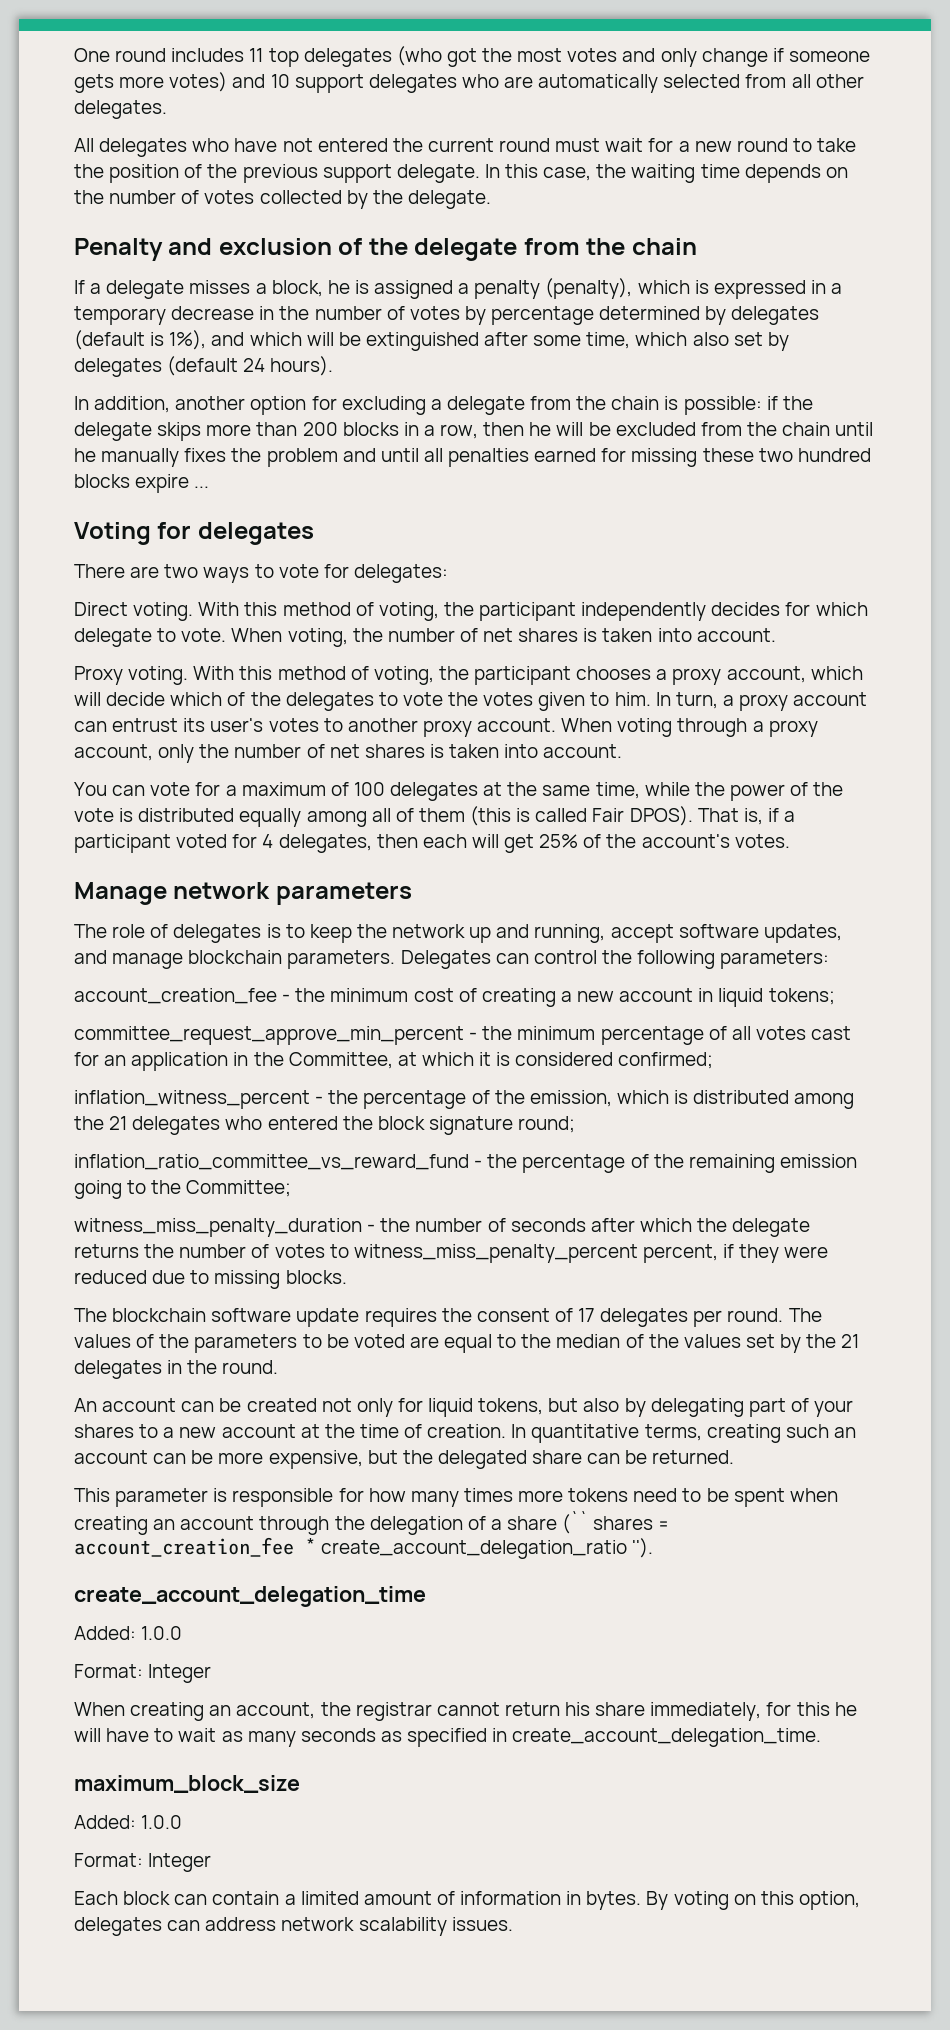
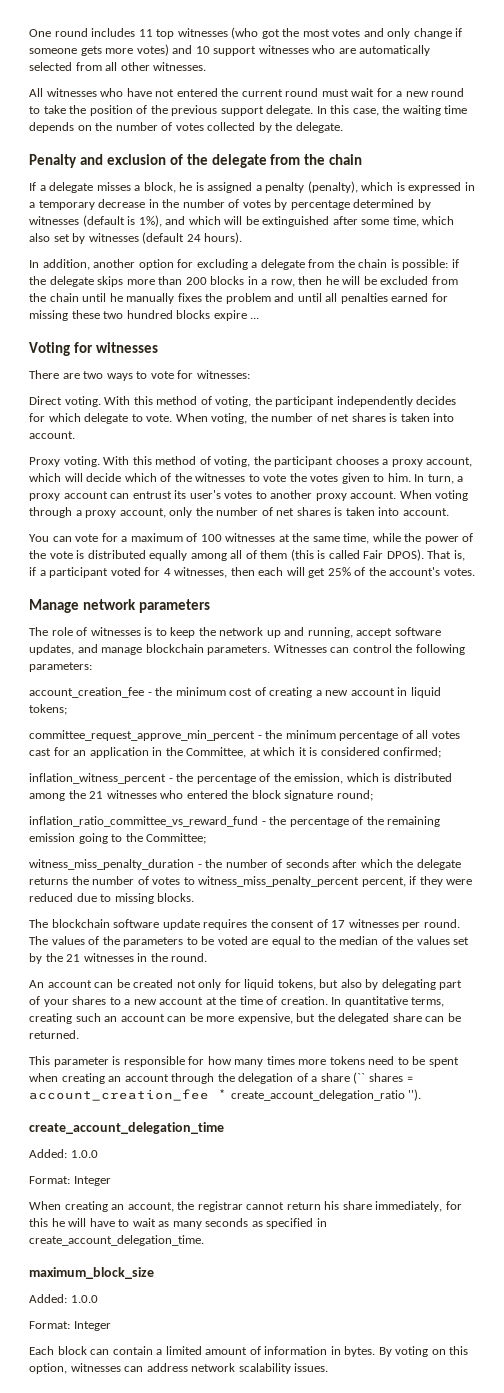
- One round includes 11 top delegates (who got the most votes and only change if someone gets more votes) and 10 support delegates who are automatically selected from all other delegates.
+ One round includes 11 top witnesses (who got the most votes and only change if someone gets more votes) and 10 support witnesses who are automatically selected from all other witnesses.
- All delegates who have not entered the current round must wait for a new round to take the position of the previous support delegate.
+ All witnesses who have not entered the current round must wait for a new round to take the position of the previous support delegate.
- If a delegate misses a block, he is assigned a penalty (penalty), which is expressed in a temporary decrease in the number of votes by percentage determined by delegates (default is 1%), and which will be extinguished after some time, which also set by delegates (default 24 hours).
+ If a delegate misses a block, he is assigned a penalty (penalty), which is expressed in a temporary decrease in the number of votes by percentage determined by witnesses (default is 1%), and which will be extinguished after some time, which also set by witnesses (default 24 hours).
- Voting for delegates
+ Voting for witnesses
- There are two ways to vote for delegates:
+ There are two ways to vote for witnesses:
- With this method of voting, the participant chooses a proxy account, which will decide which of the delegates to vote the votes given to him.
+ With this method of voting, the participant chooses a proxy account, which will decide which of the witnesses to vote the votes given to him.
- You can vote for a maximum of 100 delegates at the same time, while the power of the vote is distributed equally among all of them (this is called Fair DPOS).
+ You can vote for a maximum of 100 witnesses at the same time, while the power of the vote is distributed equally among all of them (this is called Fair DPOS).
- That is, if a participant voted for 4 delegates, then each will get 25% of the account's votes.
+ That is, if a participant voted for 4 witnesses, then each will get 25% of the account's votes.
- The role of delegates is to keep the network up and running, accept software updates, and manage blockchain parameters.
+ The role of witnesses is to keep the network up and running, accept software updates, and manage blockchain parameters.
- Delegates can control the following parameters:
+ Witnesses can control the following parameters:
- inflation_witness_percent - the percentage of the emission, which is distributed among the 21 delegates who entered the block signature round;
+ inflation_witness_percent - the percentage of the emission, which is distributed among the 21 witnesses who entered the block signature round;
- The blockchain software update requires the consent of 17 delegates per round.
+ The blockchain software update requires the consent of 17 witnesses per round.
- The values of the parameters to be voted are equal to the median of the values set by the 21 delegates in the round.
+ The values of the parameters to be voted are equal to the median of the values set by the 21 witnesses in the round.
- By voting on this option, delegates can address network scalability issues.
+ By voting on this option, witnesses can address network scalability issues.

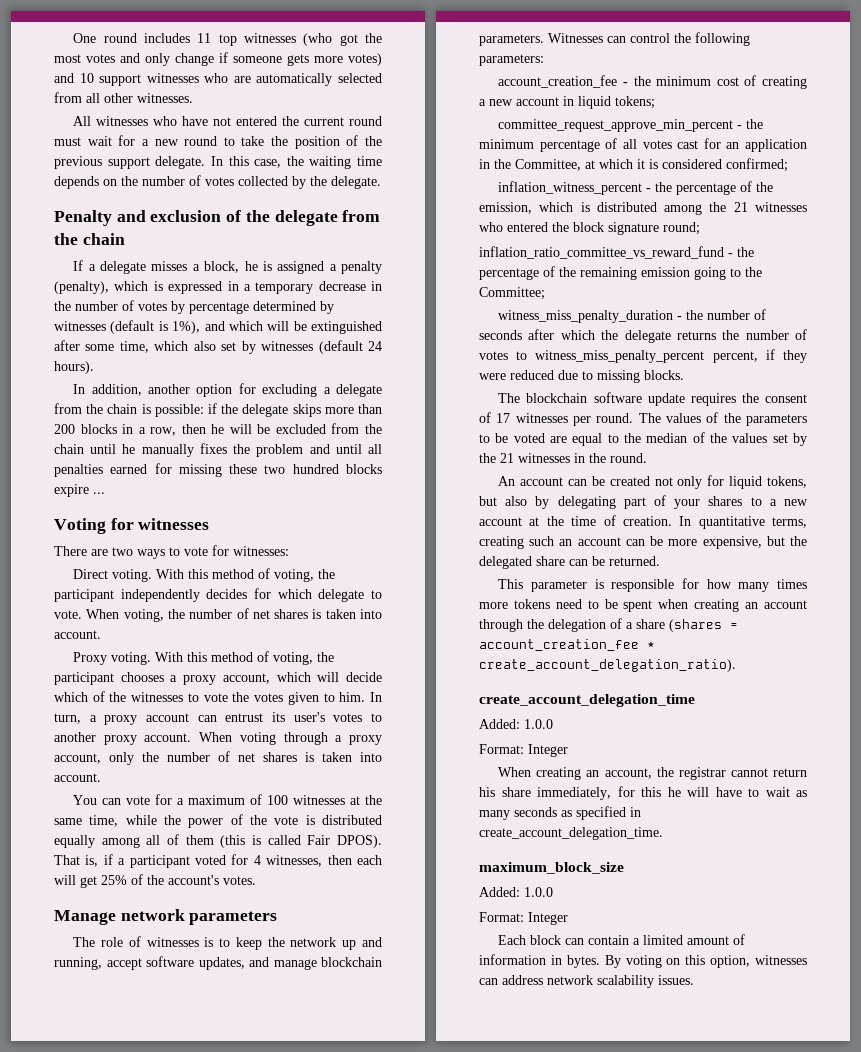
- This parameter is responsible for how many times more tokens need to be spent when creating an account through the delegation of a share (`` shares = account_creation_fee * create_account_delegation_ratio '').
+ This parameter is responsible for how many times more tokens need to be spent when creating an account through the delegation of a share (shares = account_creation_fee * create_account_delegation_ratio).

